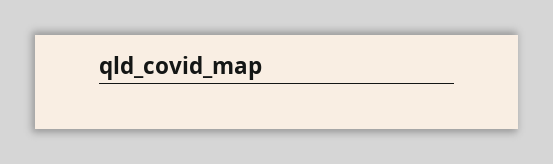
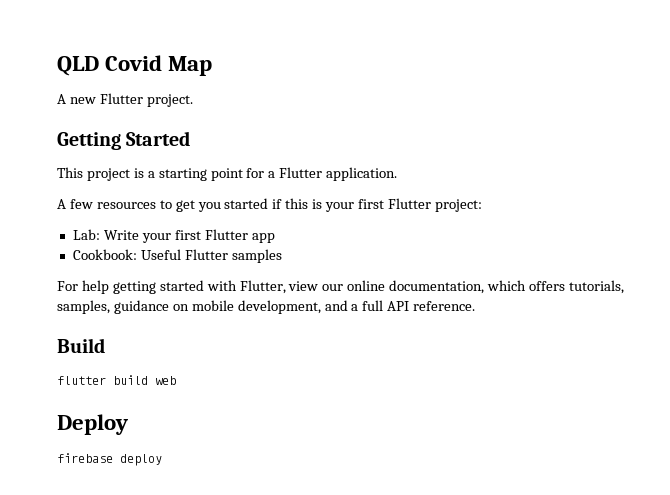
- qld_covid_map
+ QLD Covid Map
+ A new Flutter project.
+ Getting Started
+ This project is a starting point for a Flutter application.
+ A few resources to get you started if this is your first Flutter project:
+ Lab: Write your first Flutter app
+ Cookbook: Useful Flutter samples
+ For help getting started with Flutter, view our online documentation, which offers tutorials, samples, guidance on mobile development, and a full API reference.
+ Build
+ flutter build web
+ Deploy
+ firebase deploy

